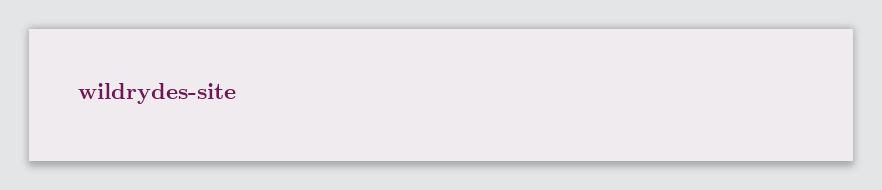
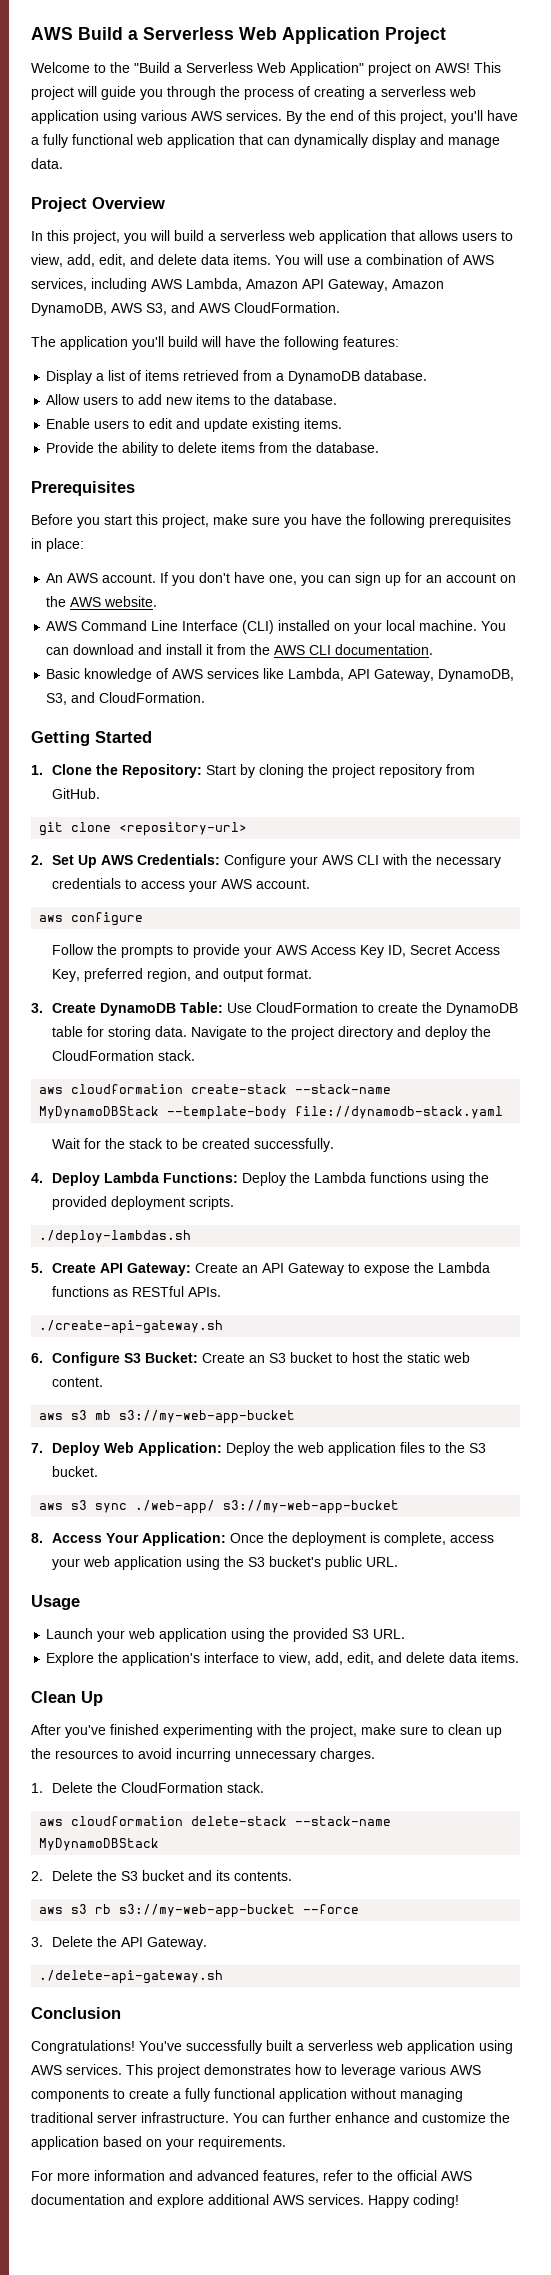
- wildrydes-site
+ AWS Build a Serverless Web Application Project
+ Welcome to the "Build a Serverless Web Application" project on AWS! This project will guide you through the process of creating a serverless web application using various AWS services. By the end of this project, you'll have a fully functional web application that can dynamically display and manage data.
+ Project Overview
+ In this project, you will build a serverless web application that allows users to view, add, edit, and delete data items. You will use a combination of AWS services, including AWS Lambda, Amazon API Gateway, Amazon DynamoDB, AWS S3, and AWS CloudFormation.
+ The application you'll build will have the following features:
+ Display a list of items retrieved from a DynamoDB database.
+ Allow users to add new items to the database.
+ Enable users to edit and update existing items.
+ Provide the ability to delete items from the database.
+ Prerequisites
+ Before you start this project, make sure you have the following prerequisites in place:
+ An AWS account. If you don't have one, you can sign up for an account on the AWS website.
+ AWS Command Line Interface (CLI) installed on your local machine. You can download and install it from the AWS CLI documentation.
+ Basic knowledge of AWS services like Lambda, API Gateway, DynamoDB, S3, and CloudFormation.
+ Getting Started
+ 1. Clone the Repository: Start by cloning the project repository from GitHub.
+ git clone <repository-url>
+ 2. Set Up AWS Credentials: Configure your AWS CLI with the necessary credentials to access your AWS account.
+ aws configure
+ Follow the prompts to provide your AWS Access Key ID, Secret Access Key, preferred region, and output format.
+ 3. Create DynamoDB Table: Use CloudFormation to create the DynamoDB table for storing data. Navigate to the project directory and deploy the CloudFormation stack.
+ aws cloudformation create-stack --stack-name MyDynamoDBStack --template-body file://dynamodb-stack.yaml
+ Wait for the stack to be created successfully.
+ 4. Deploy Lambda Functions: Deploy the Lambda functions using the provided deployment scripts.
+ ./deploy-lambdas.sh
+ 5. Create API Gateway: Create an API Gateway to expose the Lambda functions as RESTful APIs.
+ ./create-api-gateway.sh
+ 6. Configure S3 Bucket: Create an S3 bucket to host the static web content.
+ aws s3 mb s3://my-web-app-bucket
+ 7. Deploy Web Application: Deploy the web application files to the S3 bucket.
+ aws s3 sync ./web-app/ s3://my-web-app-bucket
+ 8. Access Your Application: Once the deployment is complete, access your web application using the S3 bucket's public URL.
+ Usage
+ Launch your web application using the provided S3 URL.
+ Explore the application's interface to view, add, edit, and delete data items.
+ Clean Up
+ After you've finished experimenting with the project, make sure to clean up the resources to avoid incurring unnecessary charges.
+ 1. Delete the CloudFormation stack.
+ aws cloudformation delete-stack --stack-name MyDynamoDBStack
+ 2. Delete the S3 bucket and its contents.
+ aws s3 rb s3://my-web-app-bucket --force
+ 3. Delete the API Gateway.
+ ./delete-api-gateway.sh
+ Conclusion
+ Congratulations! You've successfully built a serverless web application using AWS services. This project demonstrates how to leverage various AWS components to create a fully functional application without managing traditional server infrastructure. You can further enhance and customize the application based on your requirements.
+ For more information and advanced features, refer to the official AWS documentation and explore additional AWS services. Happy coding!

